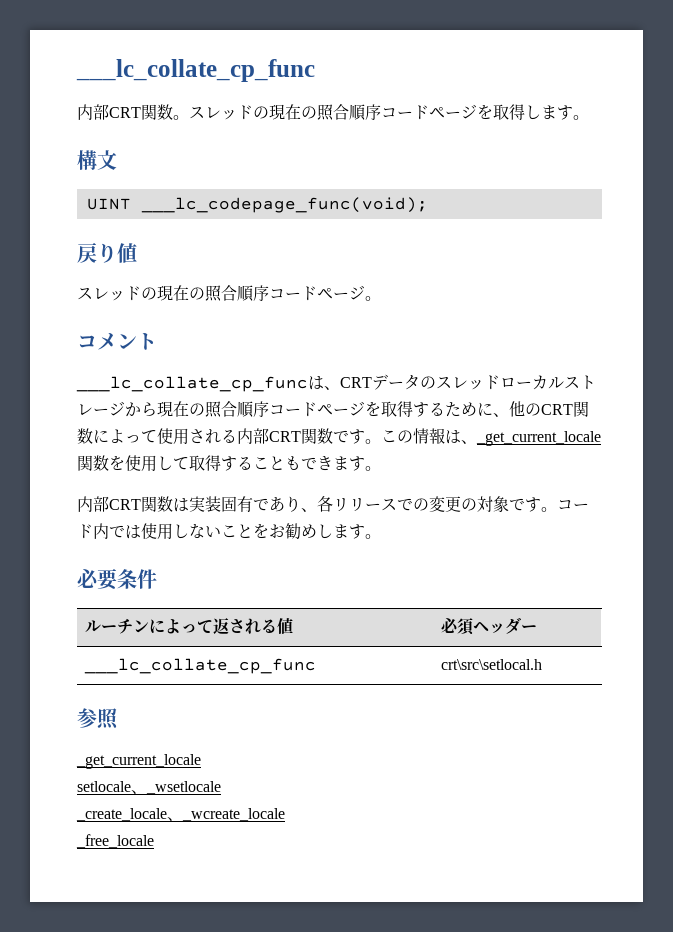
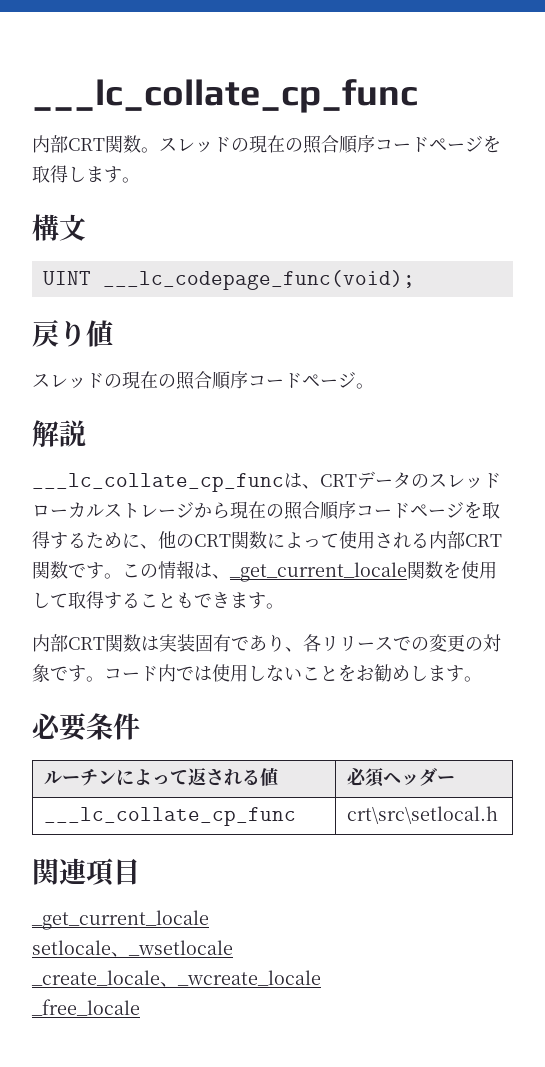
- コメント
+ 解説
- 参照
+ 関連項目

